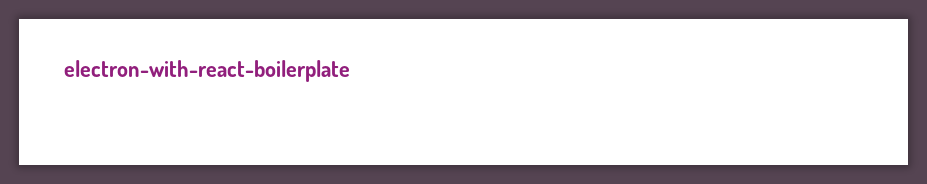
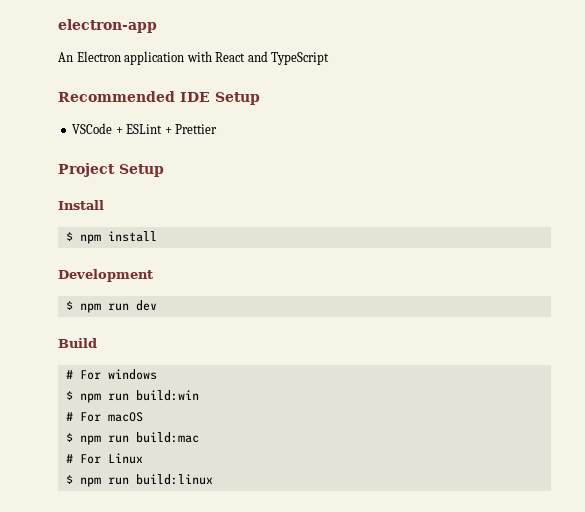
- electron-with-react-boilerplate
+ electron-app
+ An Electron application with React and TypeScript
+ Recommended IDE Setup
+ VSCode + ESLint + Prettier
+ Project Setup
+ Install
+ $ npm install
+ Development
+ $ npm run dev
+ Build
+ # For windows
+ $ npm run build:win
+ # For macOS
+ $ npm run build:mac
+ # For Linux
+ $ npm run build:linux

